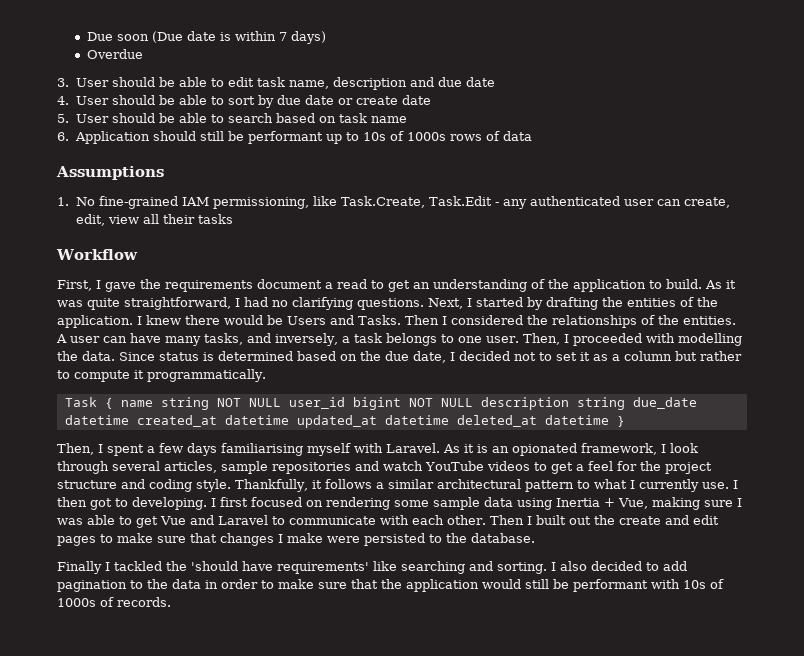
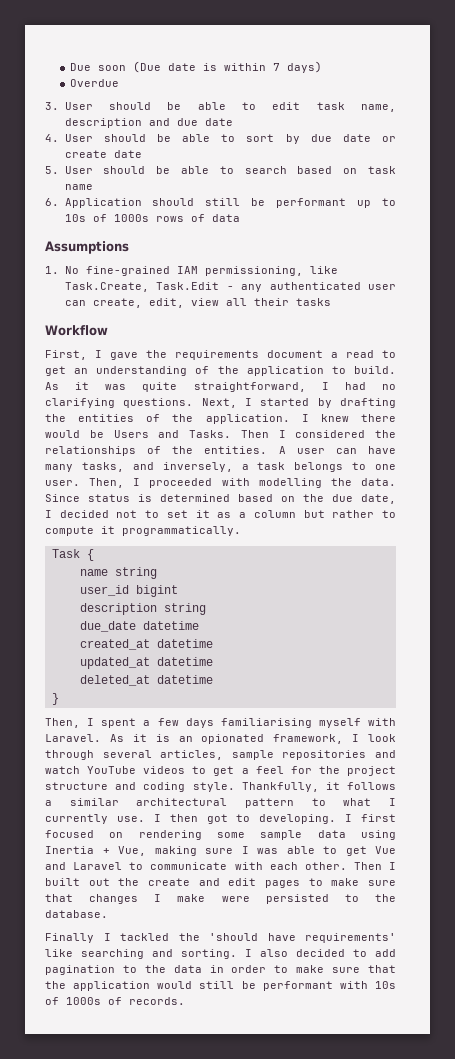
- Task { name string NOT NULL user_id bigint NOT NULL description string due_date datetime created_at datetime updated_at datetime deleted_at datetime }
+ Task {
+ name string
+ user_id bigint
+ description string
+ due_date datetime
+ created_at datetime
+ updated_at datetime
+ deleted_at datetime
+ }

